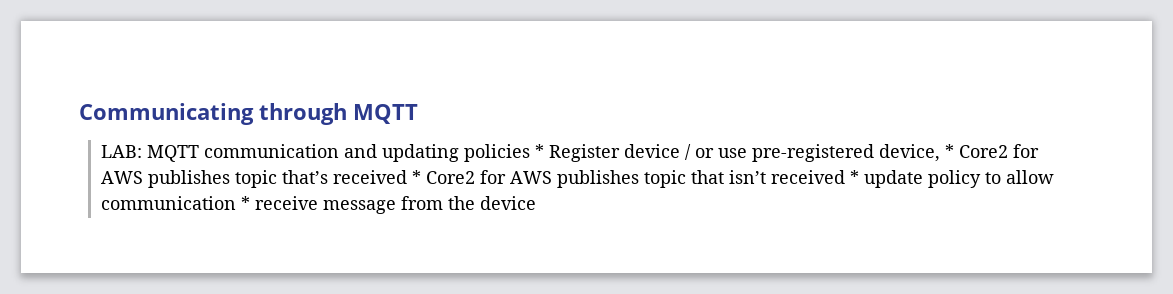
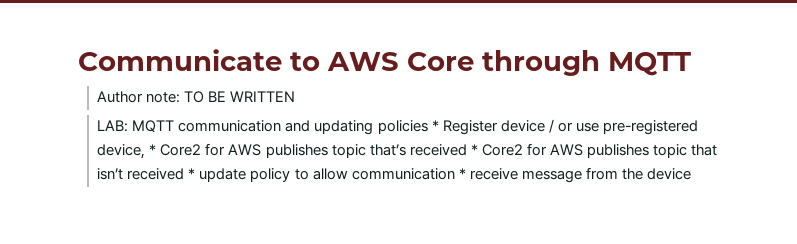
- Communicating through MQTT
+ Communicate to AWS Core through MQTT
+ Author note: TO BE WRITTEN

